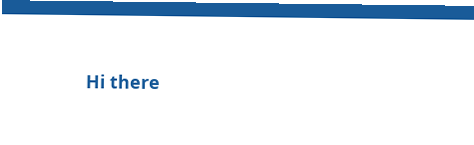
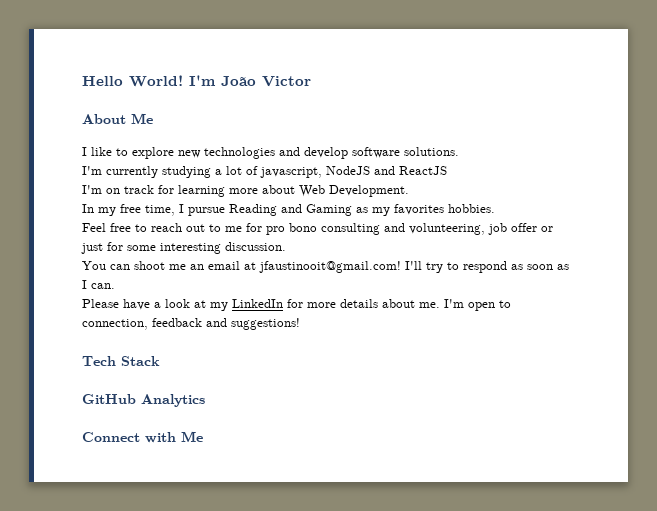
- Hi there
+ Hello World! I'm João Victor
+ About Me
+ I like to explore new technologies and develop software solutions.
+ I'm currently studying a lot of javascript, NodeJS and ReactJS
+ I'm on track for learning more about Web Development.
+ In my free time, I pursue Reading and Gaming as my favorites hobbies.
+ Feel free to reach out to me for pro bono consulting and volunteering, job offer or just for some interesting discussion.
+ You can shoot me an email at jfaustinooit@gmail.com! I'll try to respond as soon as I can.
+ Please have a look at my LinkedIn for more details about me. I'm open to connection, feedback and suggestions!
+ Tech Stack
+ GitHub Analytics
+ Connect with Me

